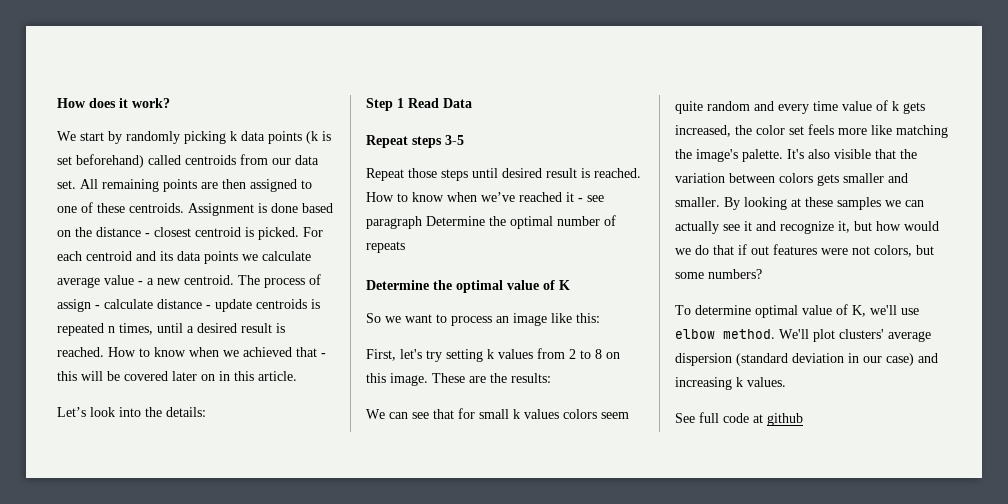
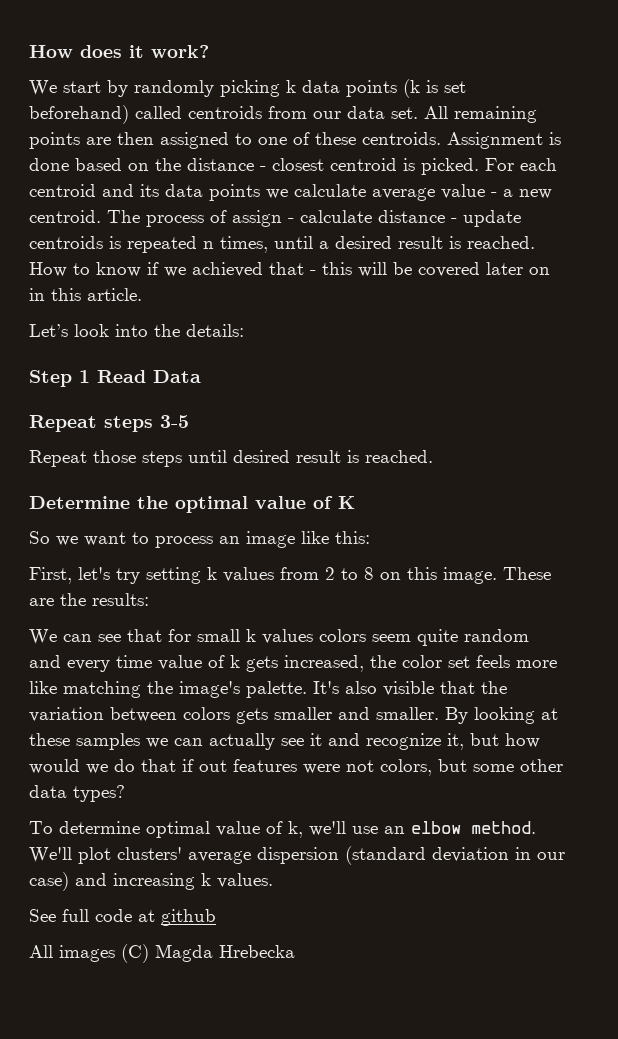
- How to know when we achieved that - this will be covered later on in this article.
+ How to know if we achieved that - this will be covered later on in this article.
- How to know when we’ve reached it - see paragraph Determine the optimal number of repeats
- By looking at these samples we can actually see it and recognize it, but how would we do that if out features were not colors, but some numbers?
+ By looking at these samples we can actually see it and recognize it, but how would we do that if out features were not colors, but some other data types?
- To determine optimal value of K, we'll use elbow method.
+ To determine optimal value of k, we'll use an elbow method.
+ All images (C) Magda Hrebecka

